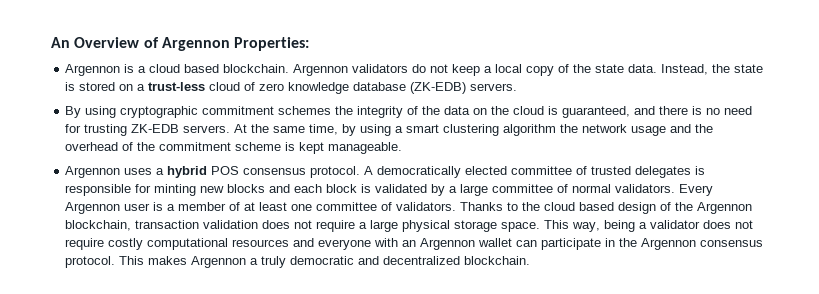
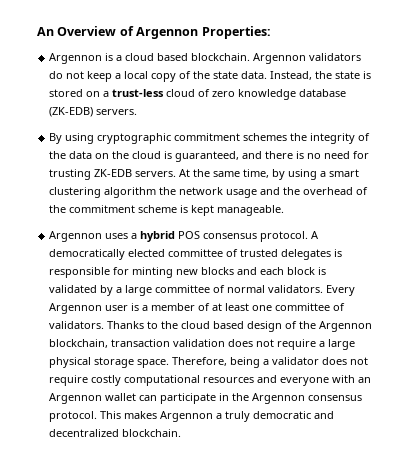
- This way, being a validator does not require costly computational resources and everyone with an Argennon wallet can participate in the Argennon consensus protocol.
+ Therefore, being a validator does not require costly computational resources and everyone with an Argennon wallet can participate in the Argennon consensus protocol.

